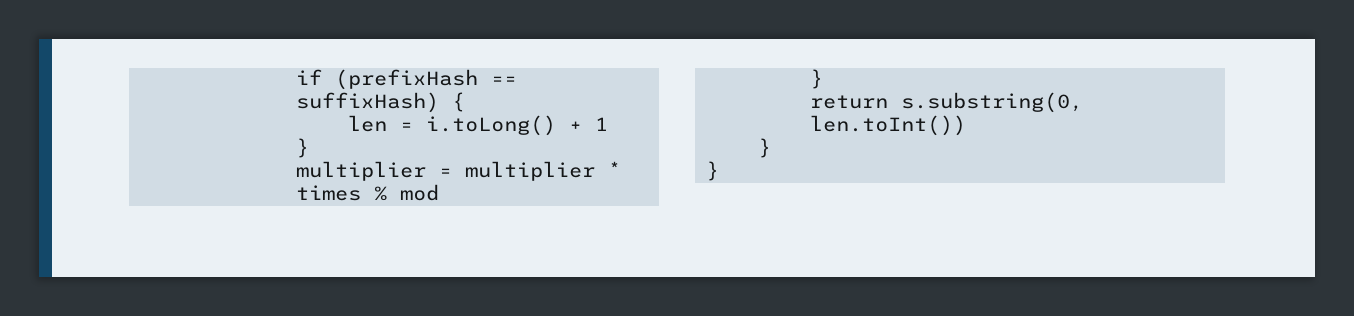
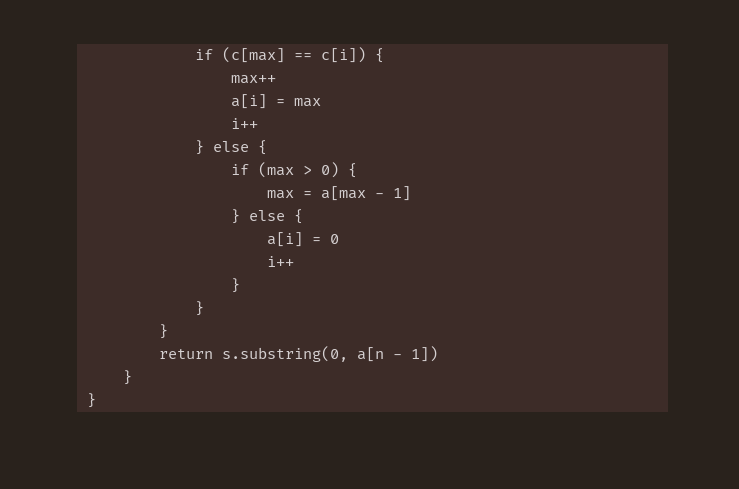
- if (prefixHash == suffixHash) {
- len = i.toLong() + 1
+ if (c[max] == c[i]) {
+ max++
+ a[i] = max
+ i++
+ } else {
+ if (max > 0) {
+ max = a[max - 1]
+ } else {
+ a[i] = 0
+ i++
  }
- multiplier = multiplier * times % mod
+ }
- return s.substring(0, len.toInt())
+ return s.substring(0, a[n - 1])

